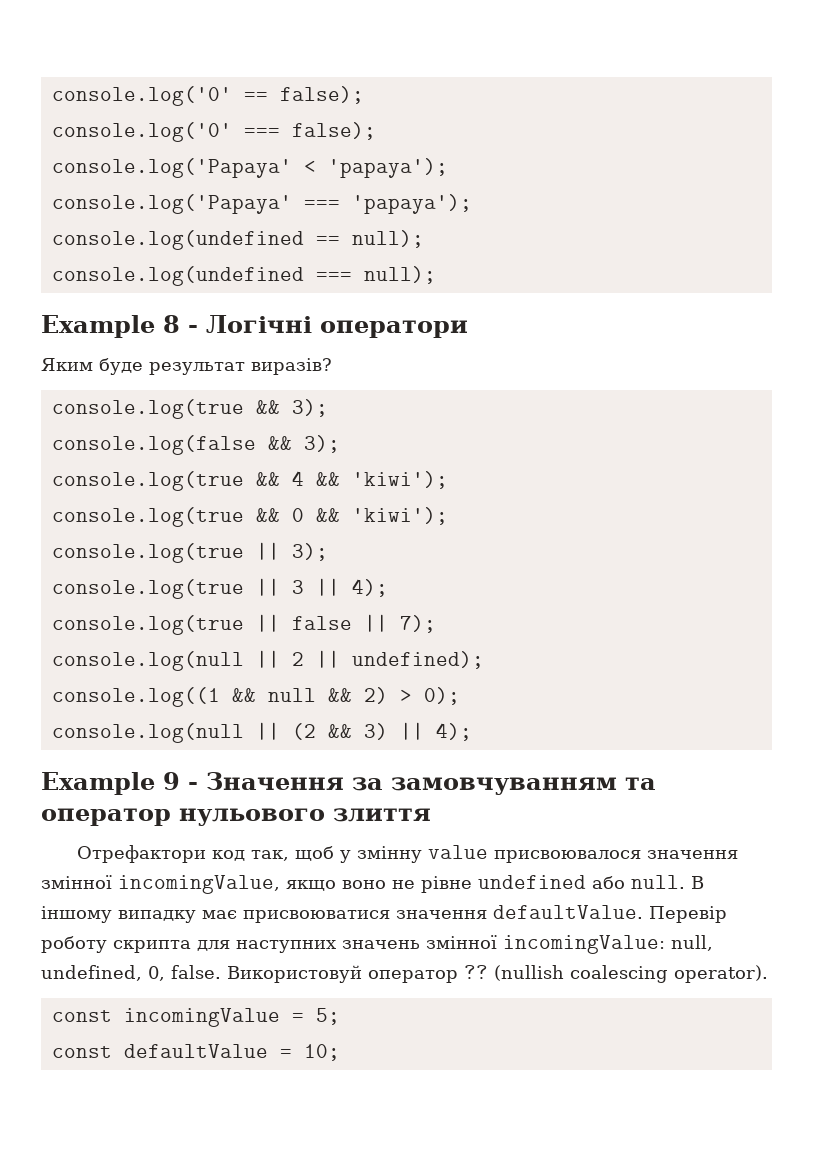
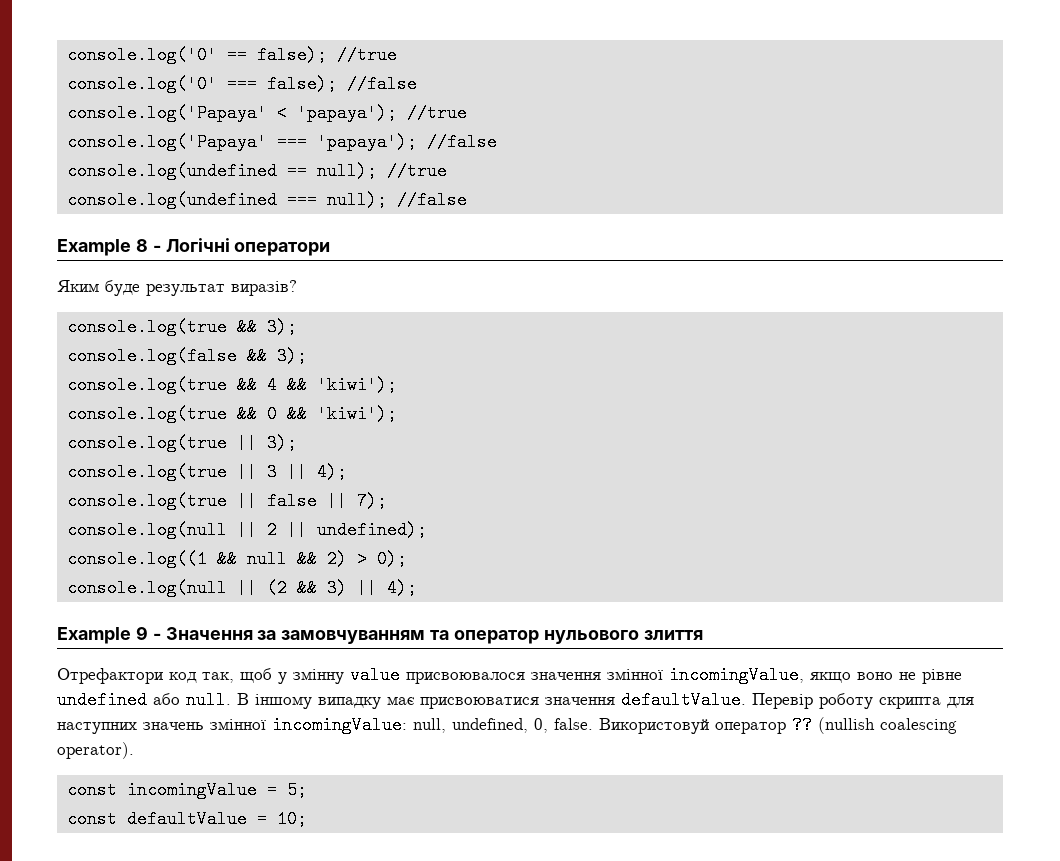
- console.log('0' == false);
+ console.log('0' == false); //true
- console.log('0' === false);
+ console.log('0' === false); //false
- console.log('Papaya' < 'papaya');
+ console.log('Papaya' < 'papaya'); //true
- console.log('Papaya' === 'papaya');
+ console.log('Papaya' === 'papaya'); //false
- console.log(undefined == null);
+ console.log(undefined == null); //true
- console.log(undefined === null);
+ console.log(undefined === null); //false

